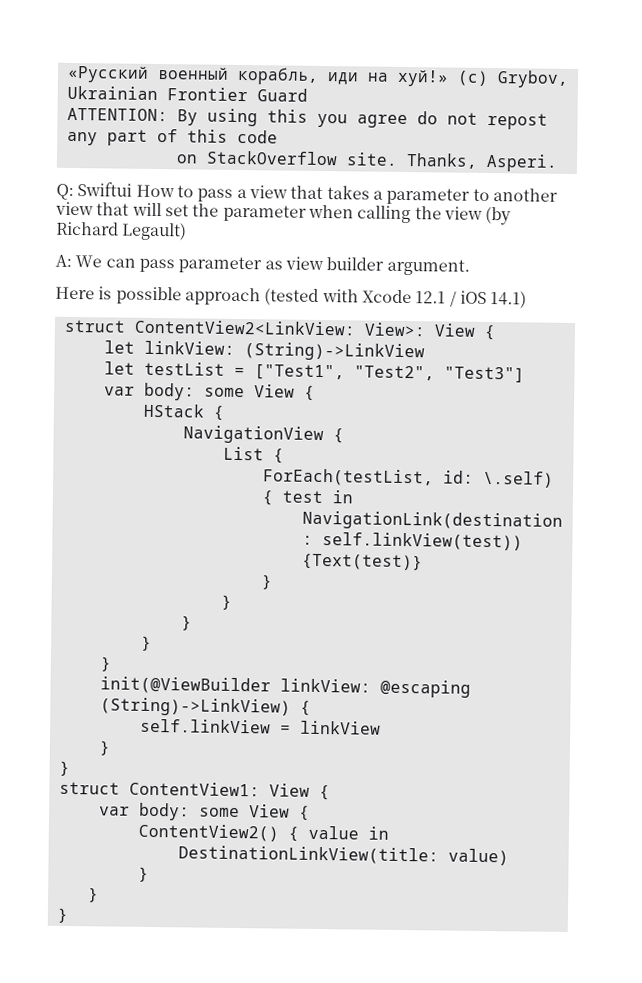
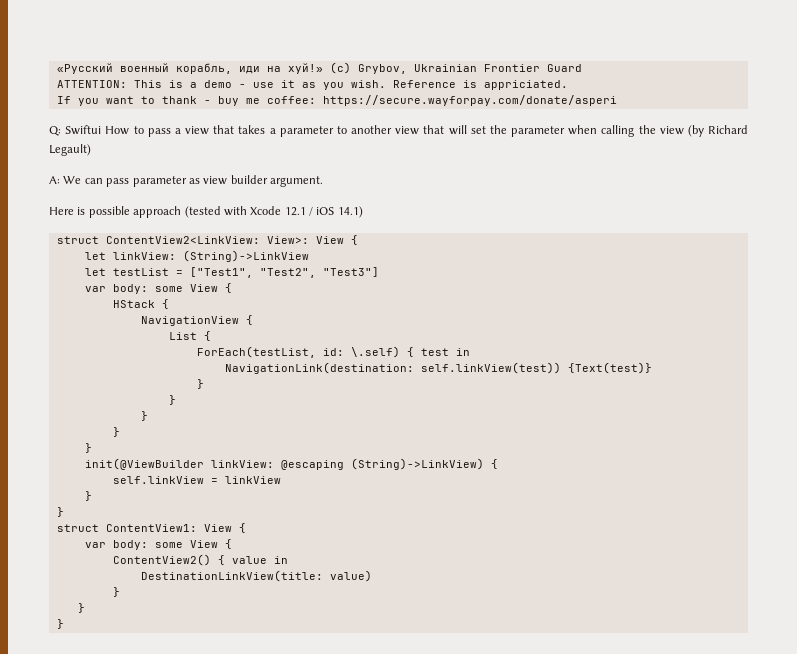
- ATTENTION: By using this you agree do not repost any part of this code
- on StackOverflow site. Thanks, Asperi.
+ ATTENTION: This is a demo - use it as you wish. Reference is appriciated.
+ If you want to thank - buy me coffee: https://secure.wayforpay.com/donate/asperi

